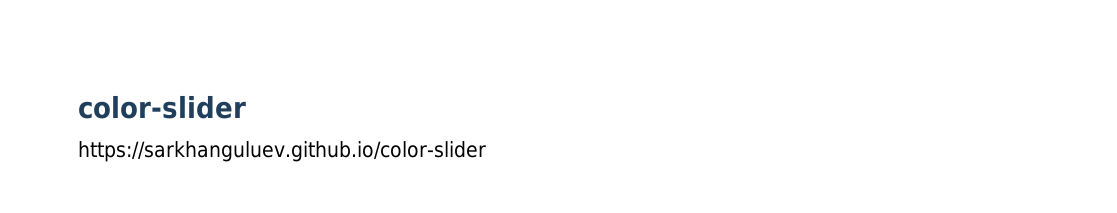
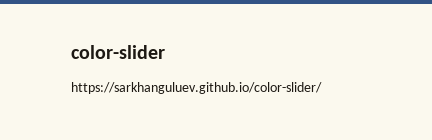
- https://sarkhanguluev.github.io/color-slider
+ https://sarkhanguluev.github.io/color-slider/

